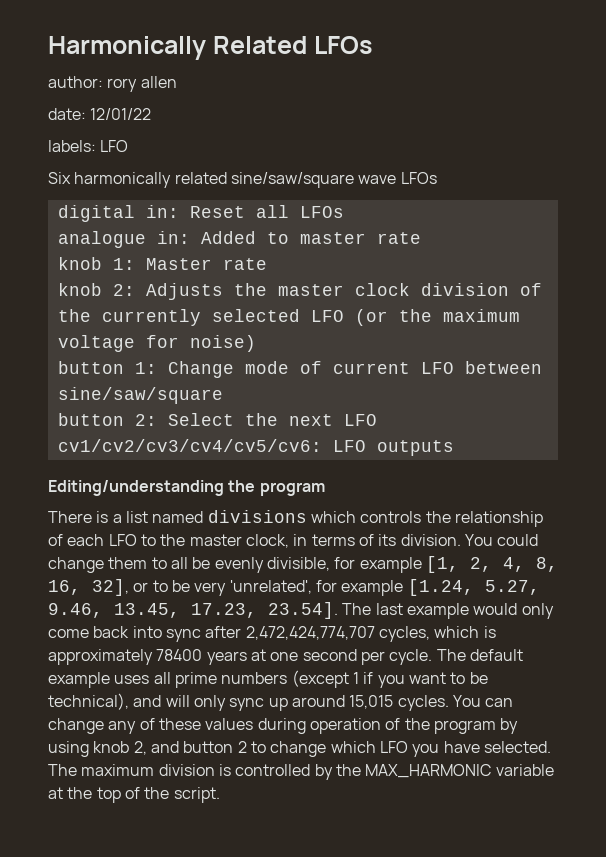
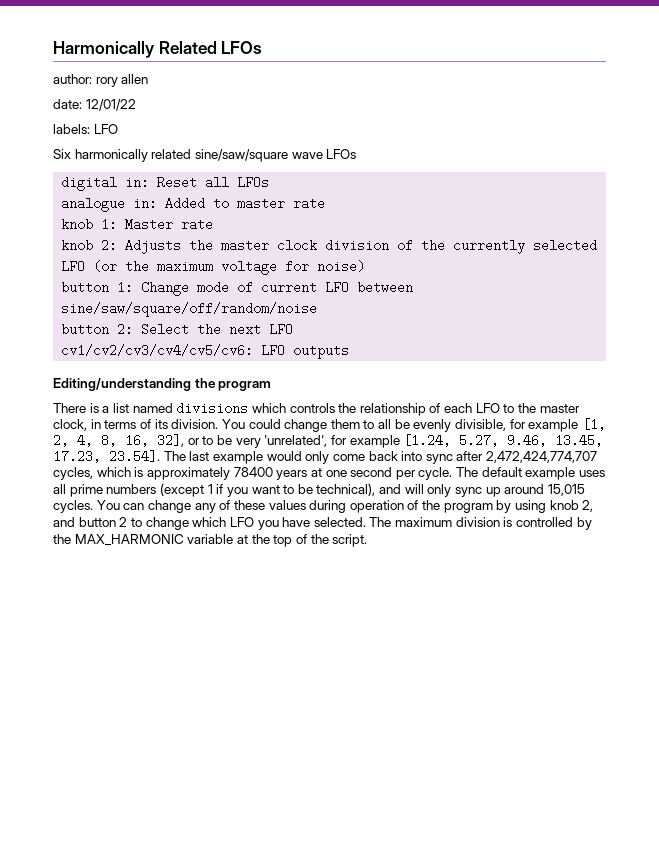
- button 1: Change mode of current LFO between sine/saw/square
+ button 1: Change mode of current LFO between sine/saw/square/off/random/noise

